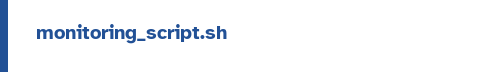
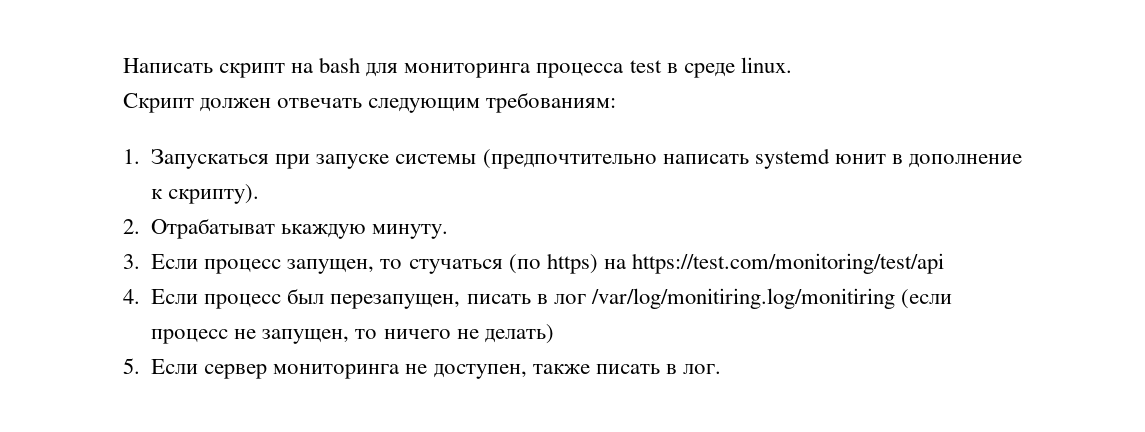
- monitoring_script.sh
+ Написать скрипт на bash для мониторинга процесса test в среде linux.
+ Скрипт должен отвечать следующим требованиям:
+ 1. Запускаться при запуске системы (предпочтительно написать systemd юнит в дополнение к скрипту).
+ 2. Отрабатыват ькаждую минуту.
+ 3. Если процесс запущен, то стучаться (по https) на https://test.com/monitoring/test/api
+ 4. Если процесс был перезапущен, писать в лог /var/log/monitiring.log/monitiring (если процесс не запущен, то ничего не делать)
+ 5. Если сервер мониторинга не доступен, также писать в лог.

